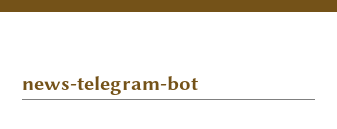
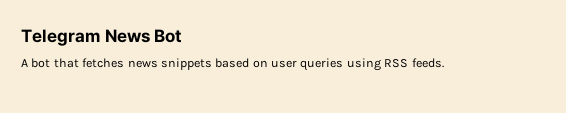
- news-telegram-bot
+ Telegram News Bot
+ A bot that fetches news snippets based on user queries using RSS feeds.

